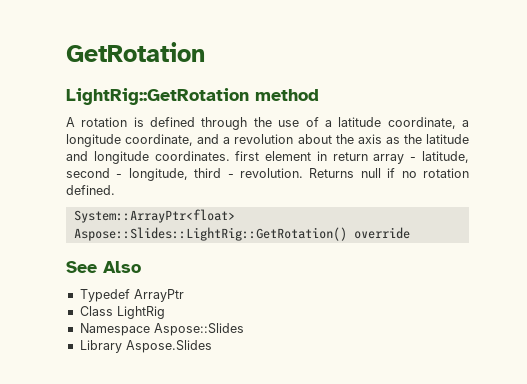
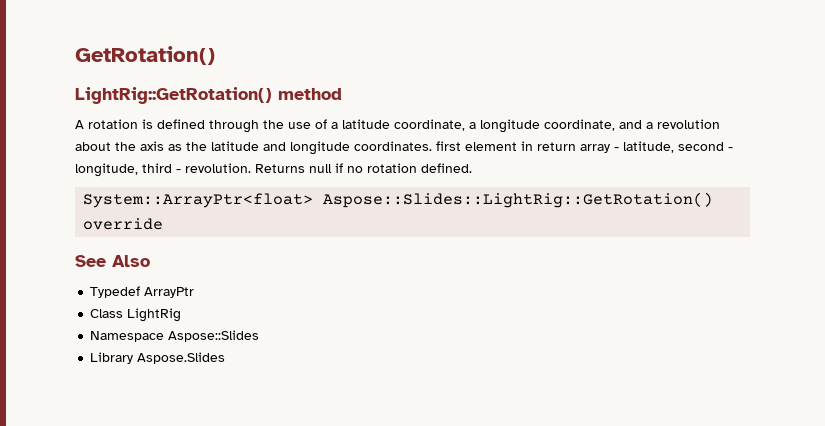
- GetRotation
- LightRig::GetRotation method
+ GetRotation()
+ LightRig::GetRotation() method

